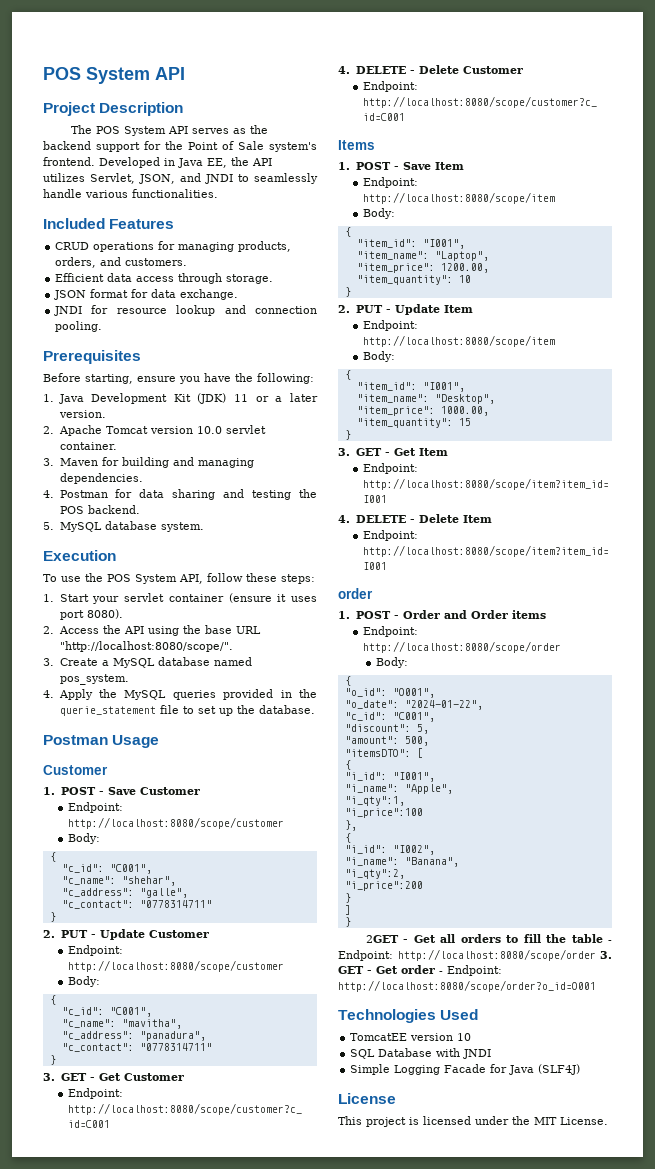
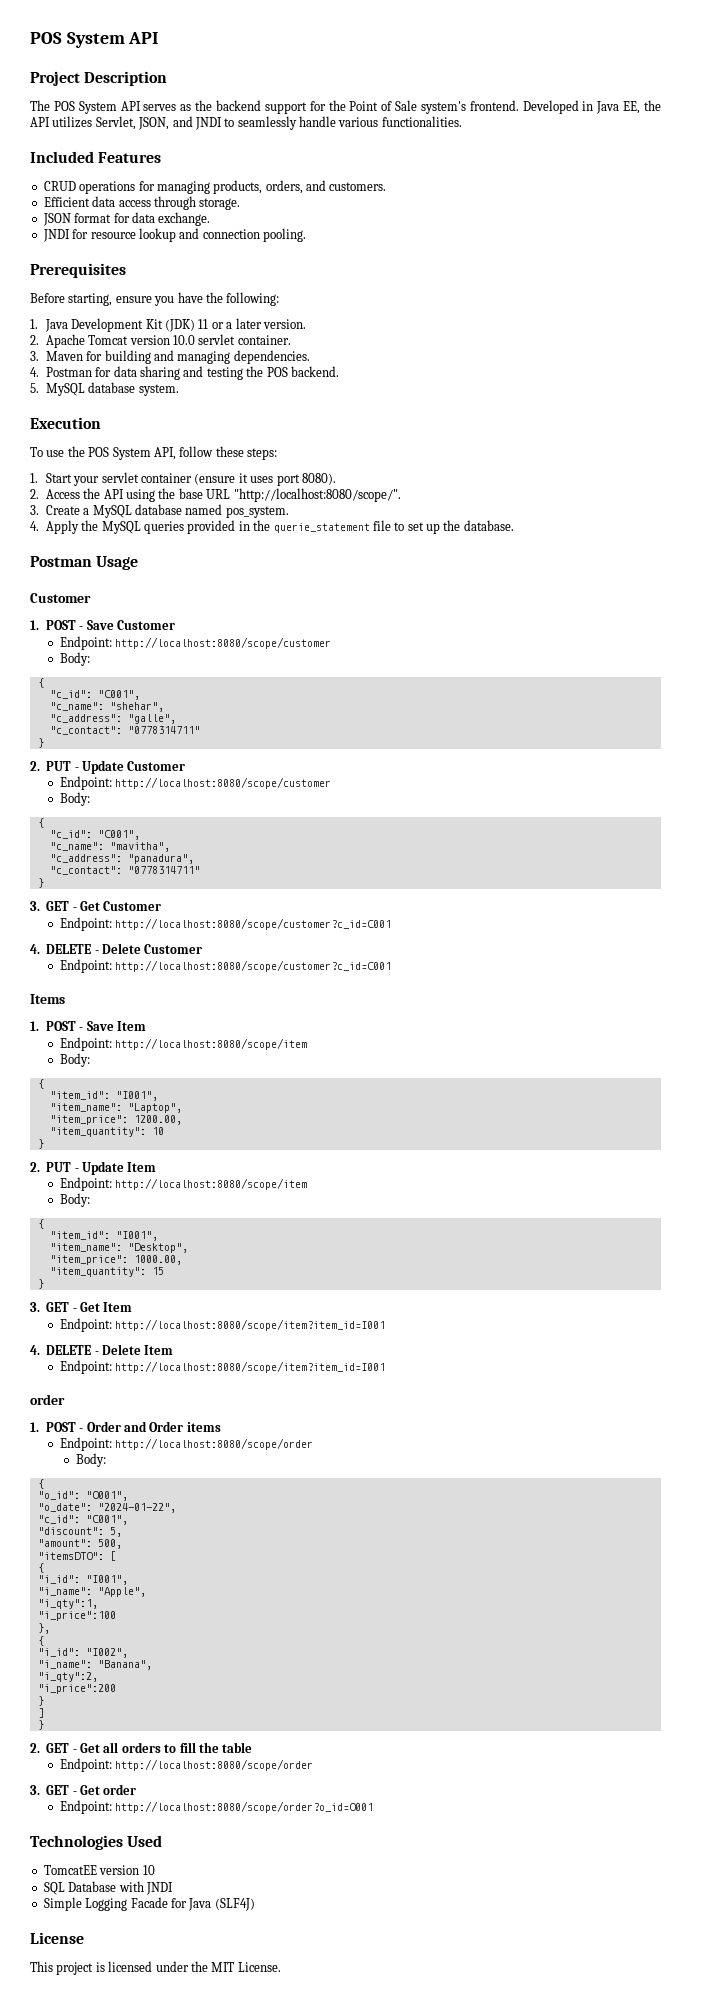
- 2GET - Get all orders to fill the table - Endpoint: http://localhost:8080/scope/order 3. GET - Get order - Endpoint: http://localhost:8080/scope/order?o_id=O001
+ 2. GET - Get all orders to fill the table
+ Endpoint: http://localhost:8080/scope/order
+ 3. GET - Get order
+ Endpoint: http://localhost:8080/scope/order?o_id=O001

